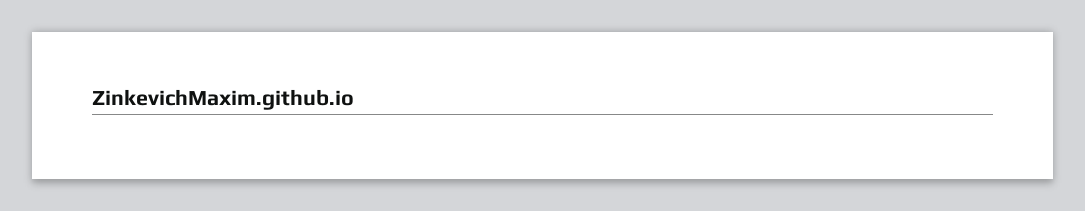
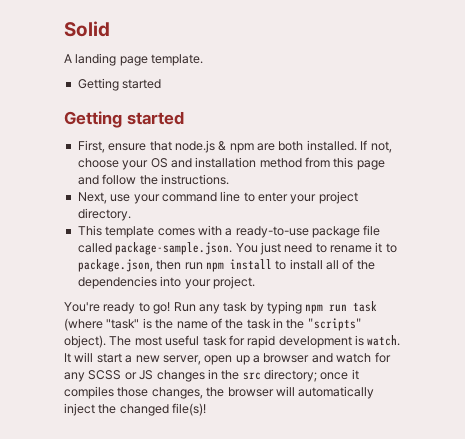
- ZinkevichMaxim.github.io
+ Solid
+ A landing page template.
+ Getting started
+ Getting started
+ First, ensure that node.js & npm are both installed. If not, choose your OS and installation method from this page and follow the instructions.
+ Next, use your command line to enter your project directory.
+ This template comes with a ready-to-use package file called package-sample.json. You just need to rename it to package.json, then run npm install to install all of the dependencies into your project.
+ You're ready to go! Run any task by typing npm run task (where "task" is the name of the task in the "scripts" object). The most useful task for rapid development is watch. It will start a new server, open up a browser and watch for any SCSS or JS changes in the src directory; once it compiles those changes, the browser will automatically inject the changed file(s)!

